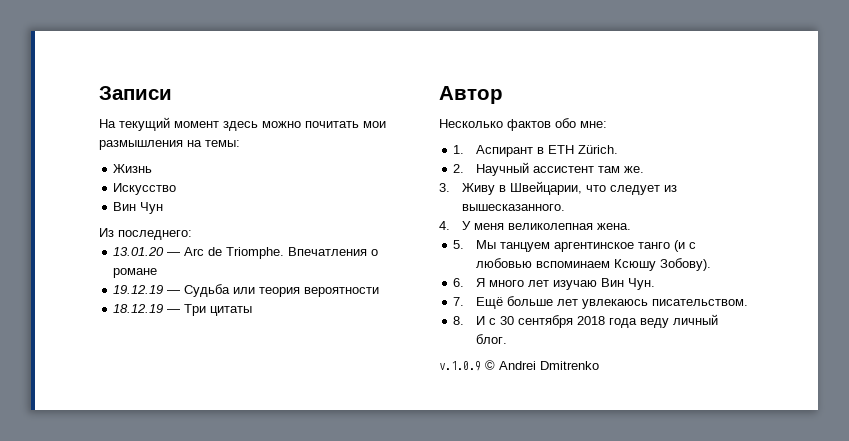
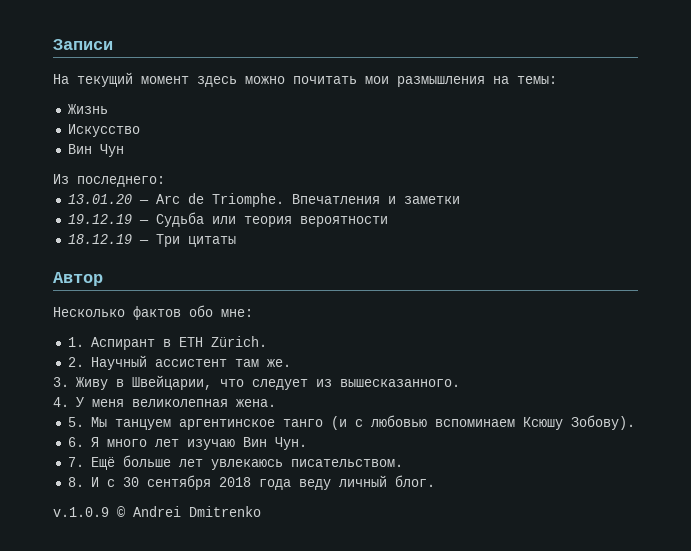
- Впечатления о романе
+ Впечатления и заметки

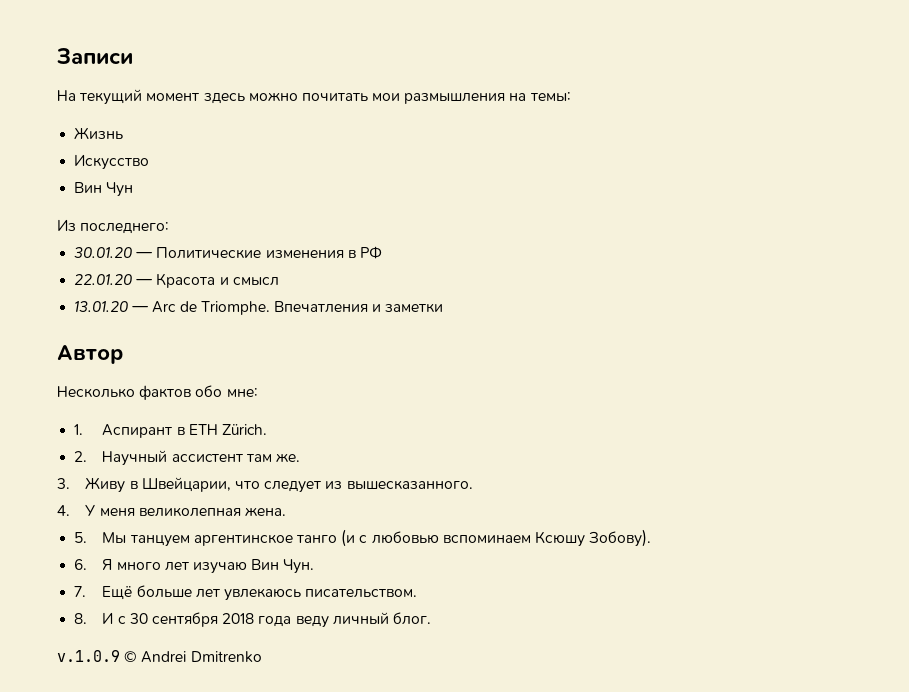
+ 30.01.20 — Политические изменения в РФ
+ 22.01.20 — Красота и смысл
- 19.12.19 — Судьба или теория вероятности
- 18.12.19 — Три цитаты

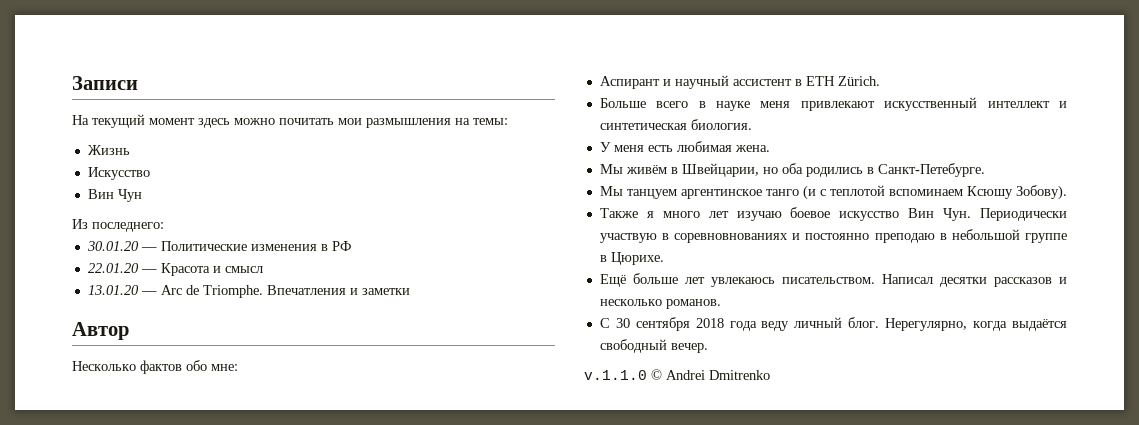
- 1. Аспирант в ETH Zürich.
+ Аспирант и научный ассистент в ETH Zürich.
- 2. Научный ассиcтент там же.
- 3. Живу в Швейцарии, что следует из вышесказанного.
- 4. У меня великолепная жена.
- 5. Мы танцуем аргентинское танго (и с любовью вспоминаем Ксюшу Зобову).
+ Больше всего в науке меня привлекают искусственный интеллект и синтетическая биология.
+ У меня есть любимая жена.
+ Мы живём в Швейцарии, но оба родились в Санкт-Петебурге.
+ Мы танцуем аргентинское танго (и с теплотой вспоминаем Ксюшу Зобову).
- 6. Я много лет изучаю Вин Чун.
- 7. Ещё больше лет увлекаюсь писательством.
- 8. И с 30 сентября 2018 года веду личный блог.
- v.1.0.9 © Andrei Dmitrenko
+ Также я много лет изучаю боевое искусство Вин Чун. Периодически участвую в соревновнованиях и постоянно преподаю в небольшой группе в Цюрихе.
+ Ещё больше лет увлекаюсь писательством. Написал десятки рассказов и несколько романов.
+ С 30 сентября 2018 года веду личный блог. Нерегулярно, когда выдаётся свободный вечер.
+ v.1.1.0 © Andrei Dmitrenko

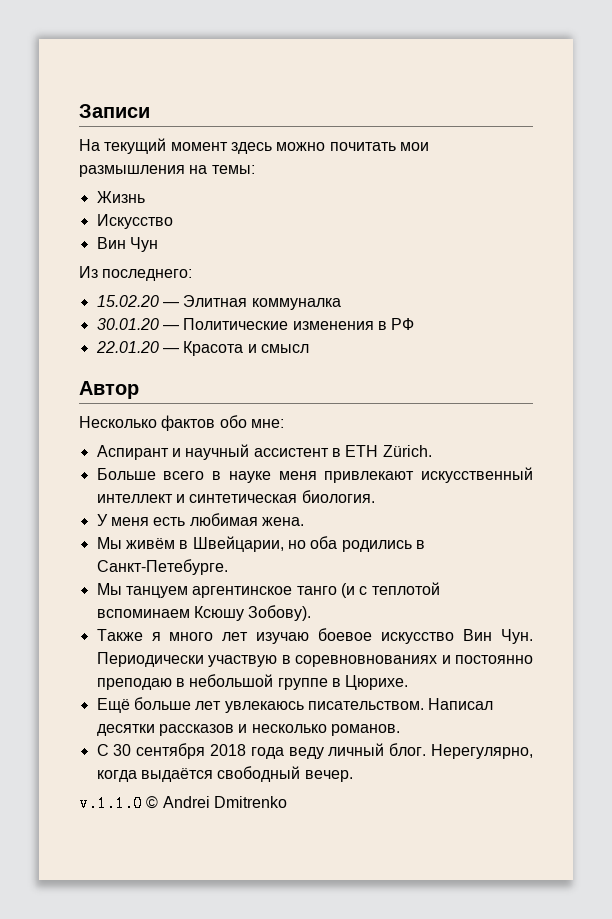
+ 15.02.20 — Элитная коммуналка
- 13.01.20 — Arc de Triomphe. Впечатления и заметки

